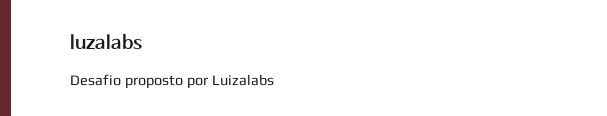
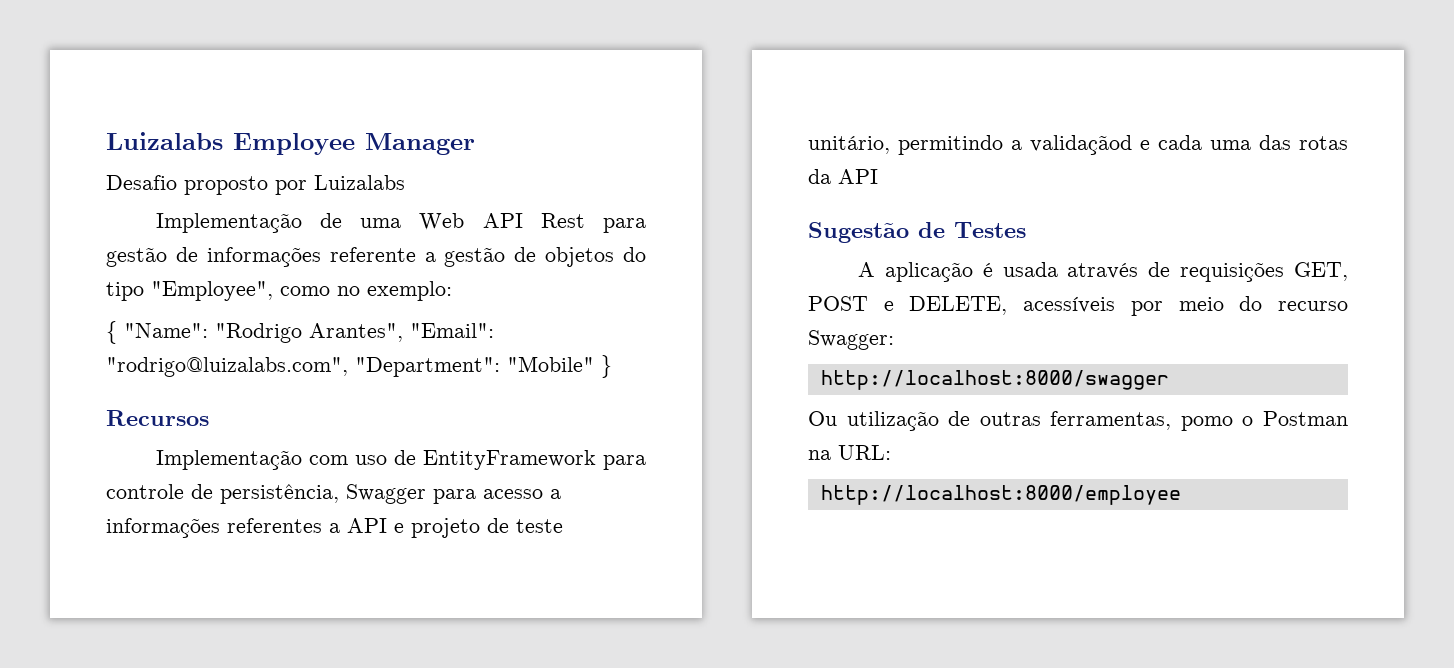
- luzalabs
+ Luizalabs Employee Manager
+ Implementação de uma Web API Rest para gestão de informações referente a gestão de objetos do tipo "Employee", como no exemplo:
+ { "Name": "Rodrigo Arantes", "Email": "rodrigo@luizalabs.com", "Department": "Mobile" }
+ Recursos
+ Implementação com uso de EntityFramework para controle de persistência, Swagger para acesso a informações referentes a API e projeto de teste unitário, permitindo a validaçãod e cada uma das rotas da API
+ Sugestão de Testes
+ A aplicação é usada através de requisições GET, POST e DELETE, acessíveis por meio do recurso Swagger:
+ http://localhost:8000/swagger
+ Ou utilização de outras ferramentas, pomo o Postman na URL:
+ http://localhost:8000/employee

